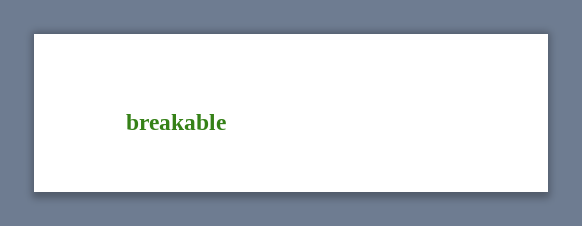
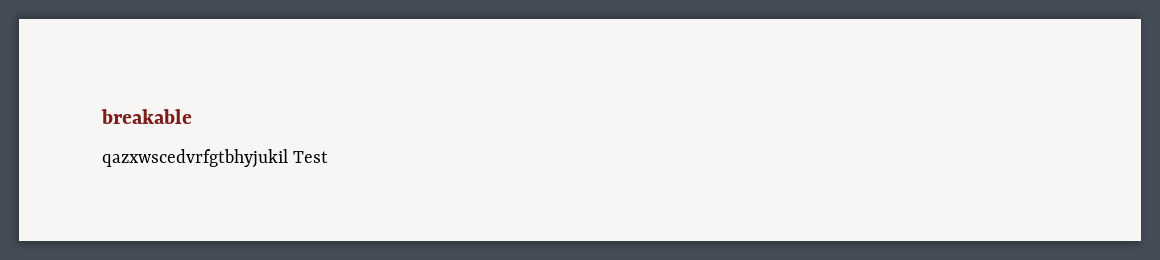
+ qazxwscedvrfgtbhyjukil Test

